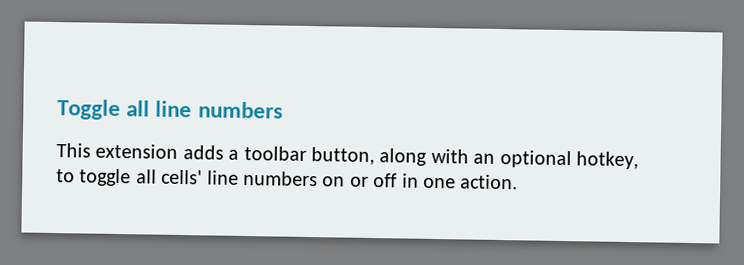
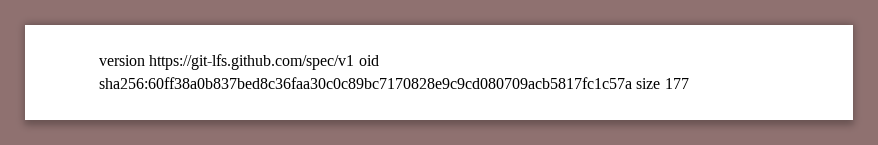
- Toggle all line numbers
- This extension adds a toolbar button, along with an optional hotkey, to toggle all cells' line numbers on or off in one action.
+ version https://git-lfs.github.com/spec/v1 oid sha256:60ff38a0b837bed8c36faa30c0c89bc7170828e9c9cd080709acb5817fc1c57a size 177

